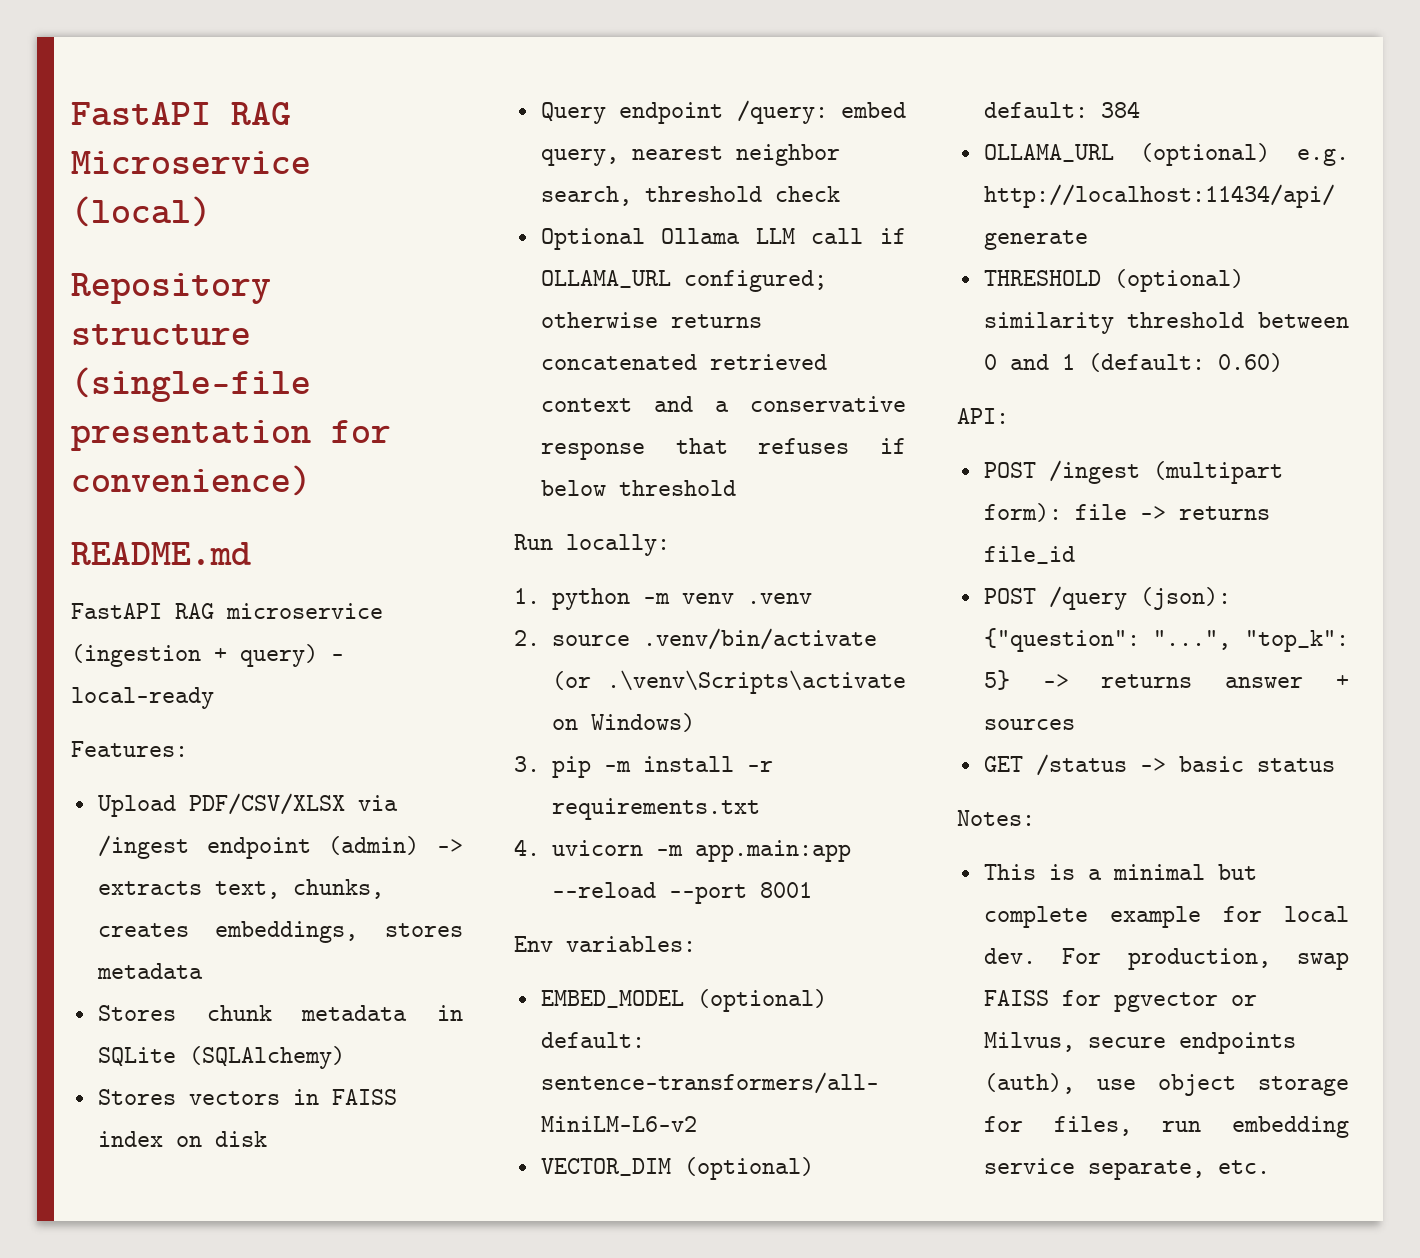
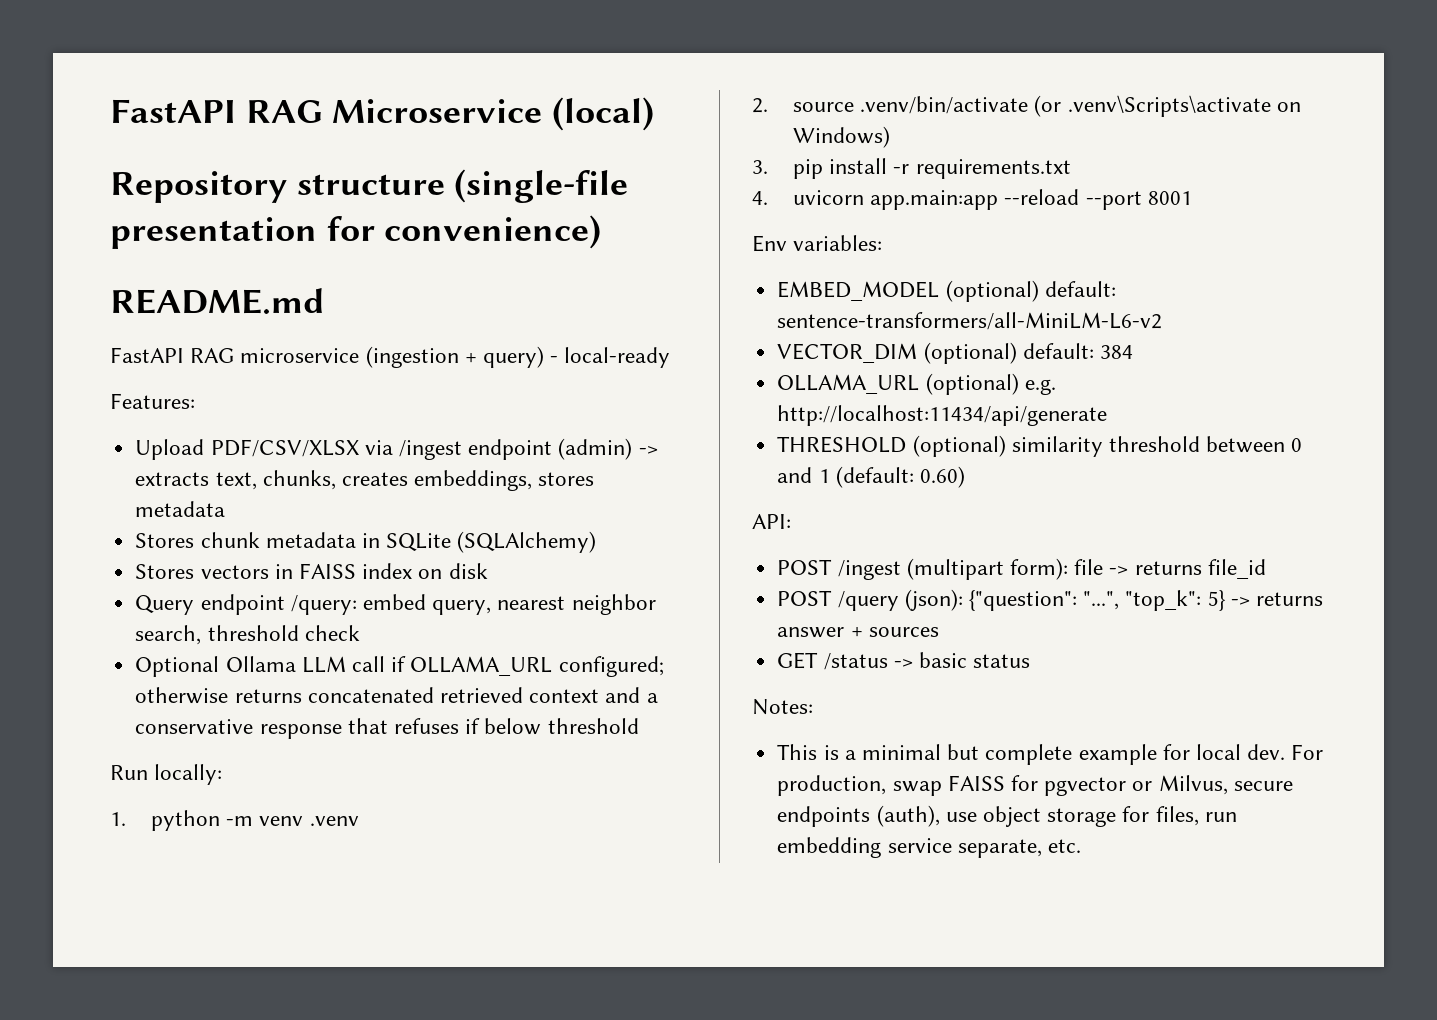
- 2. source .venv/bin/activate (or .\venv\Scripts\activate on Windows)
+ 2. source .venv/bin/activate (or .venv\Scripts\activate on Windows)
- 3. pip -m install -r requirements.txt
+ 3. pip install -r requirements.txt
- 4. uvicorn -m app.main:app --reload --port 8001
+ 4. uvicorn app.main:app --reload --port 8001

